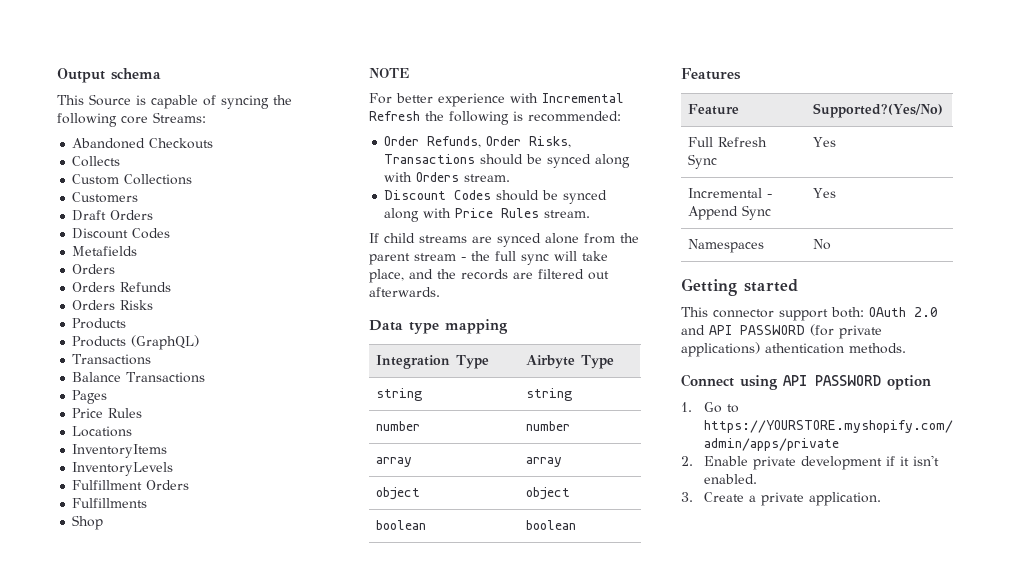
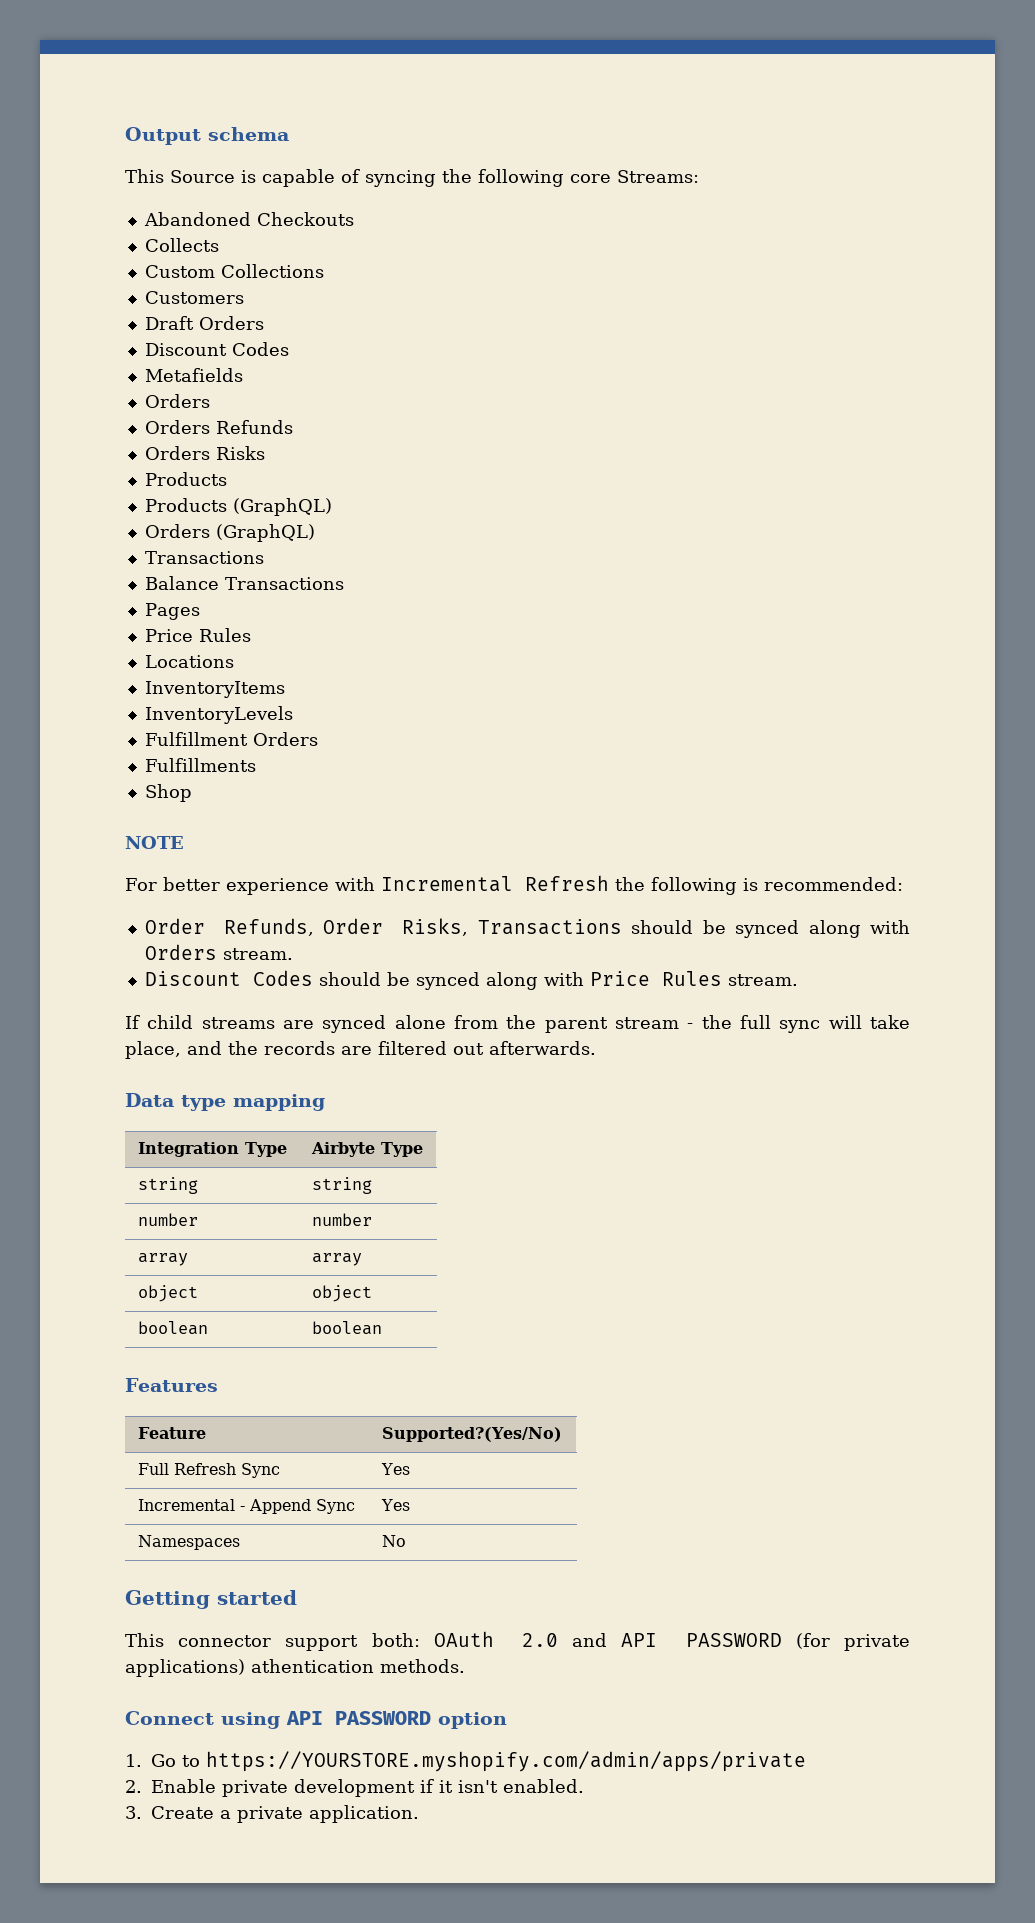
+ Orders (GraphQL)

